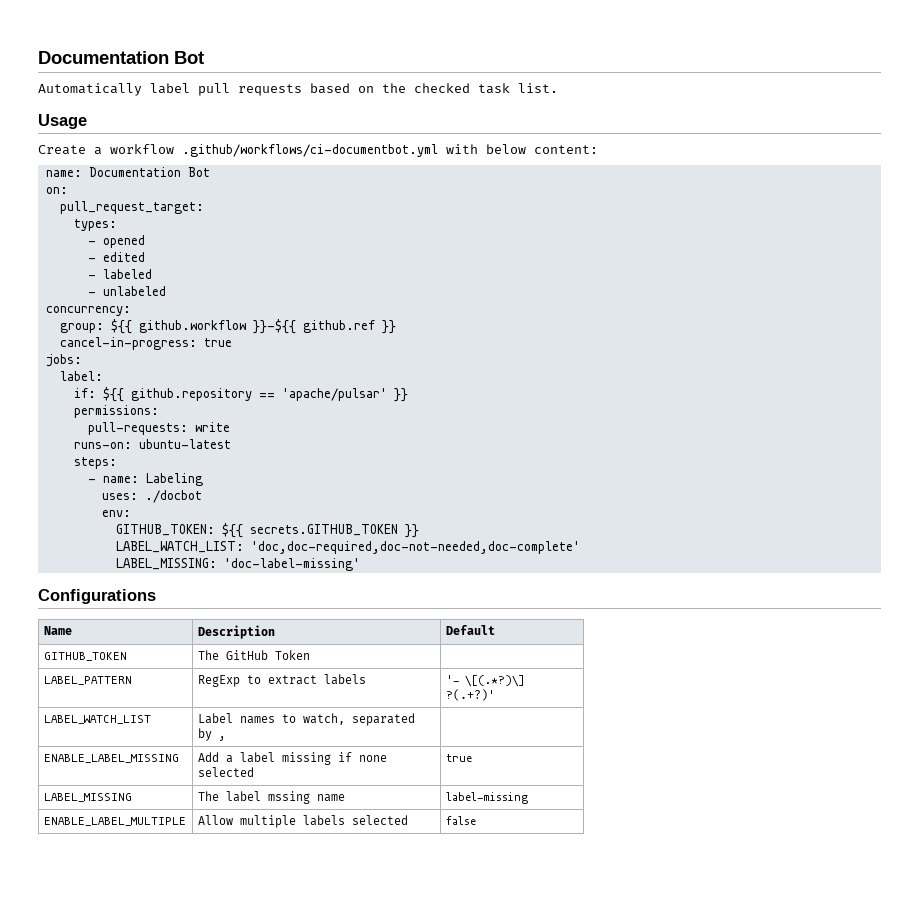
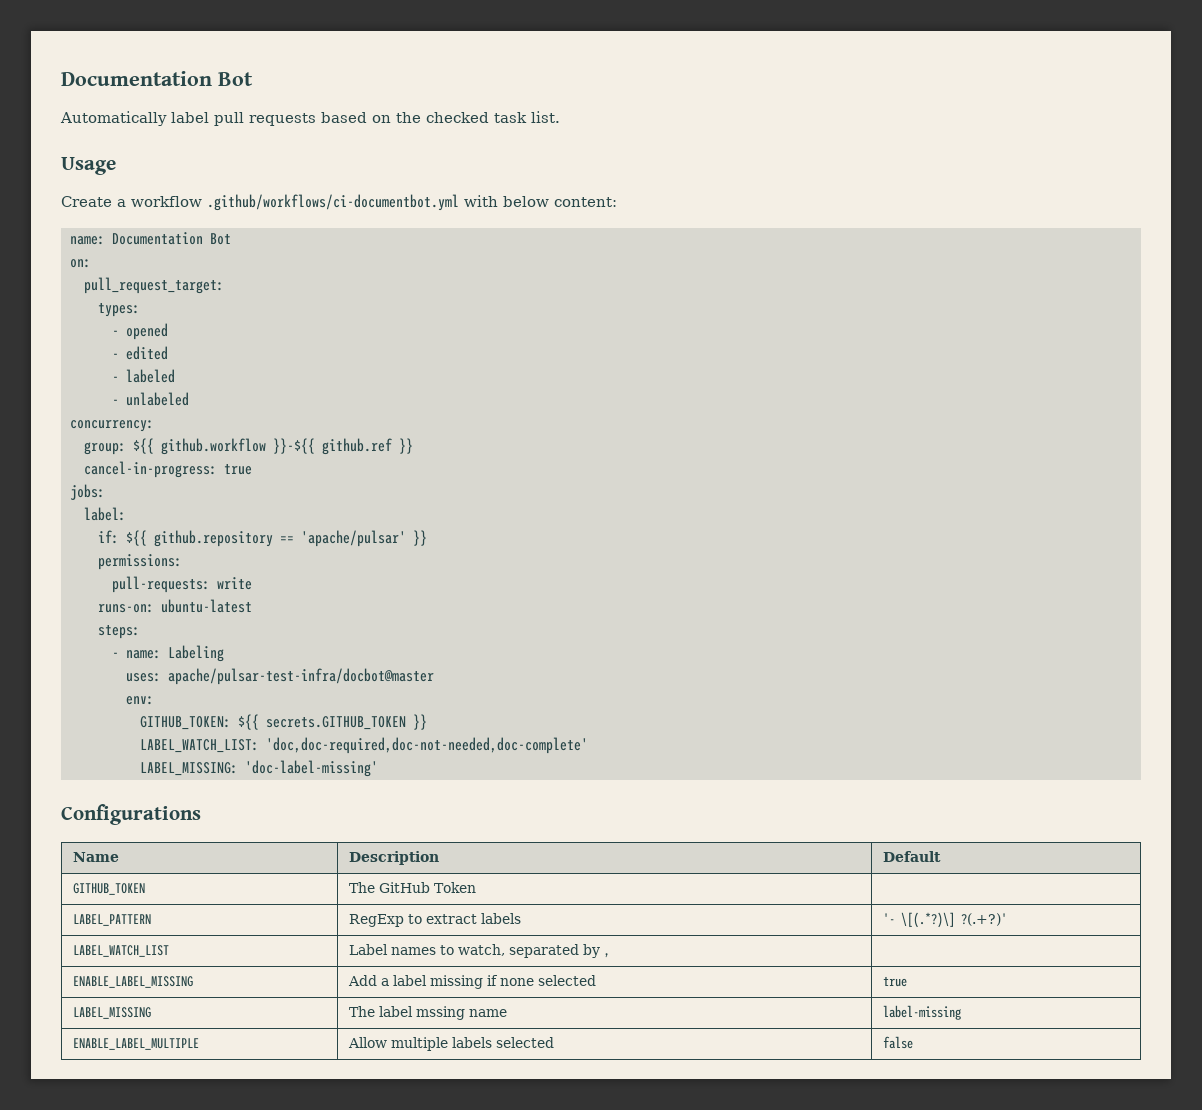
- uses: ./docbot
+ uses: apache/pulsar-test-infra/docbot@master

